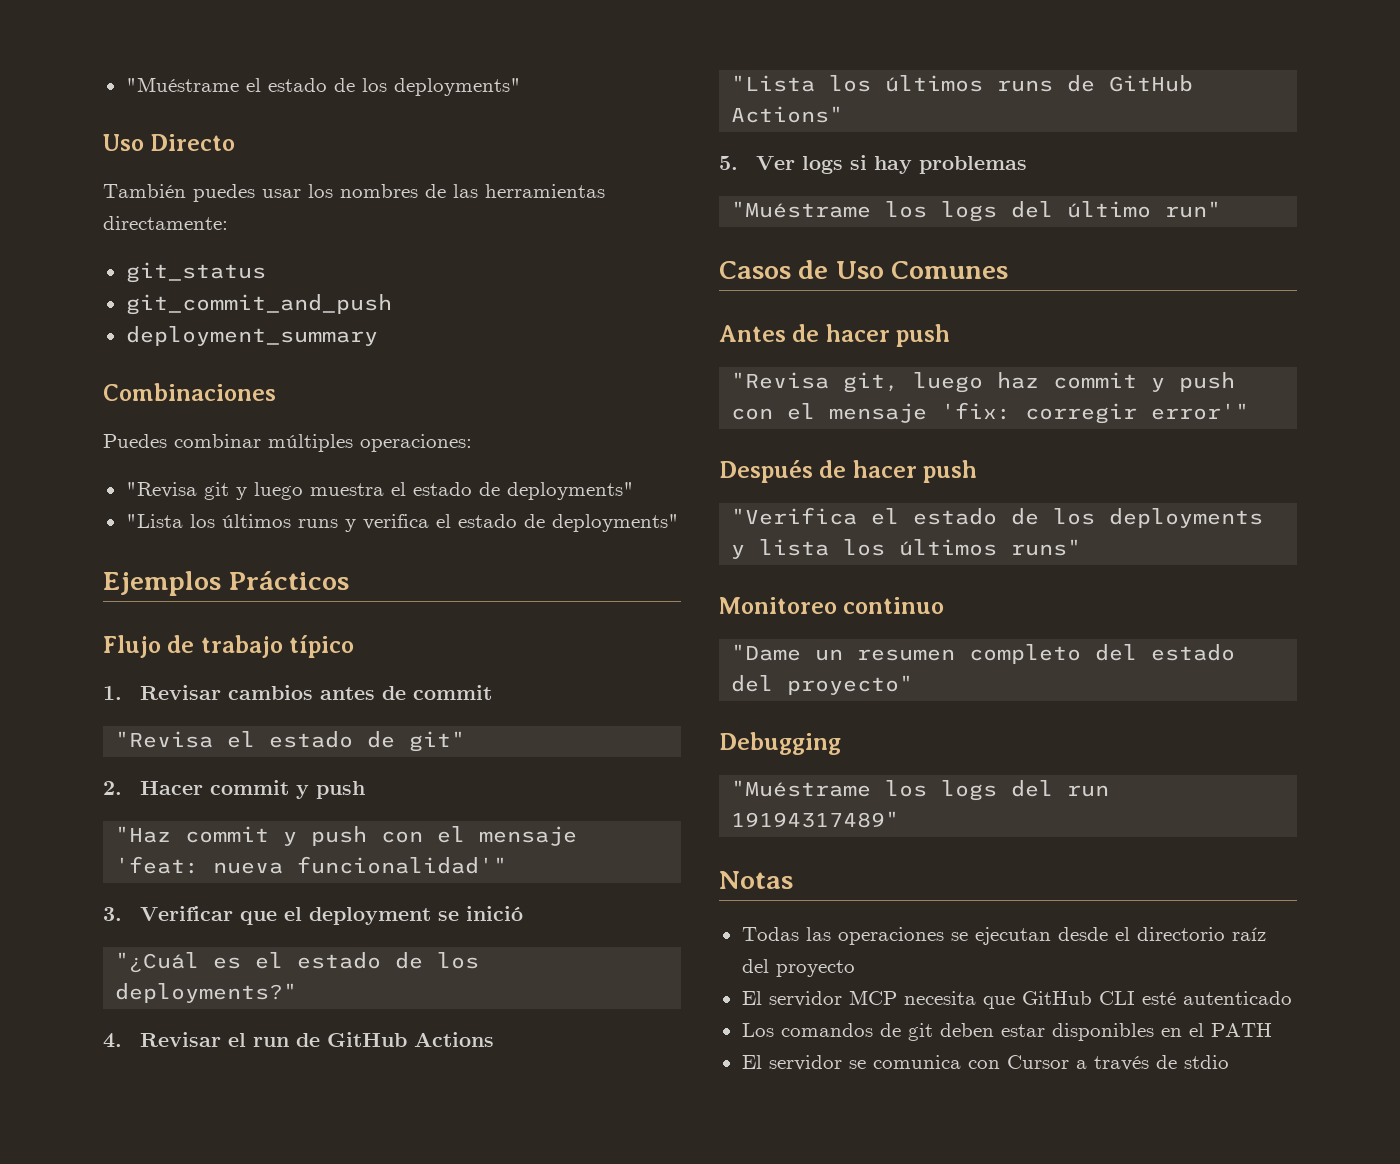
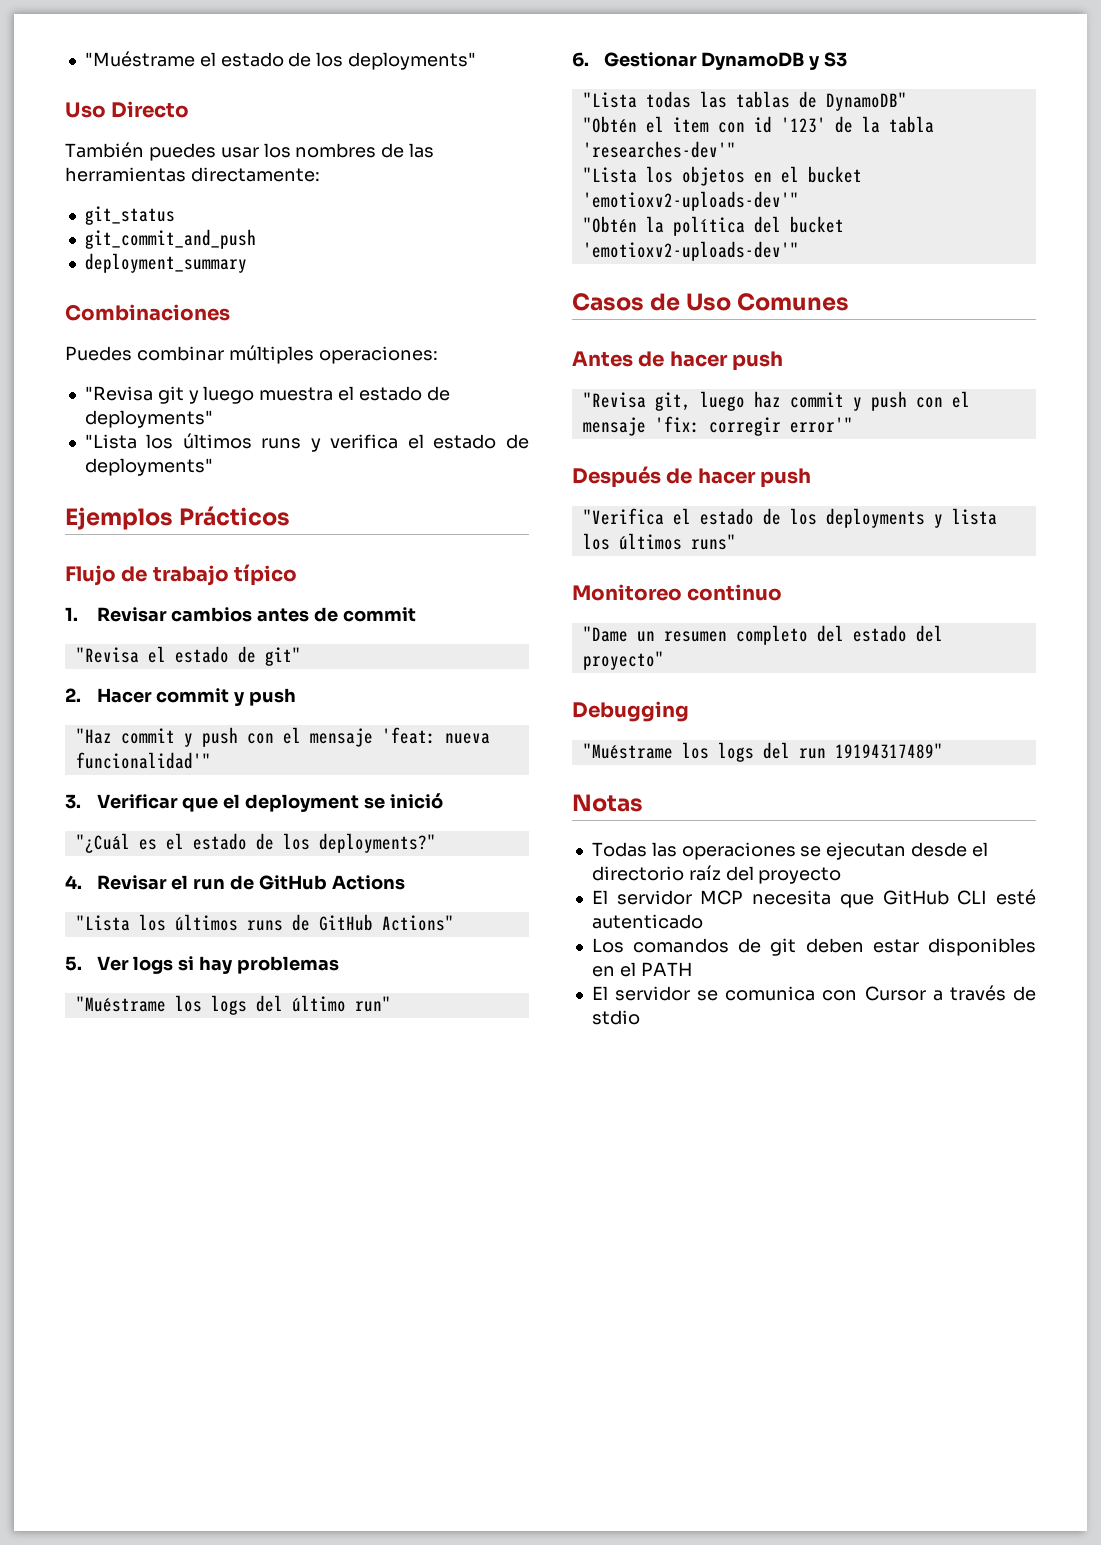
+ 6. Gestionar DynamoDB y S3
+ "Lista todas las tablas de DynamoDB"
+ "Obtén el item con id '123' de la tabla 'researches-dev'"
+ "Lista los objetos en el bucket 'emotioxv2-uploads-dev'"
+ "Obtén la política del bucket 'emotioxv2-uploads-dev'"

